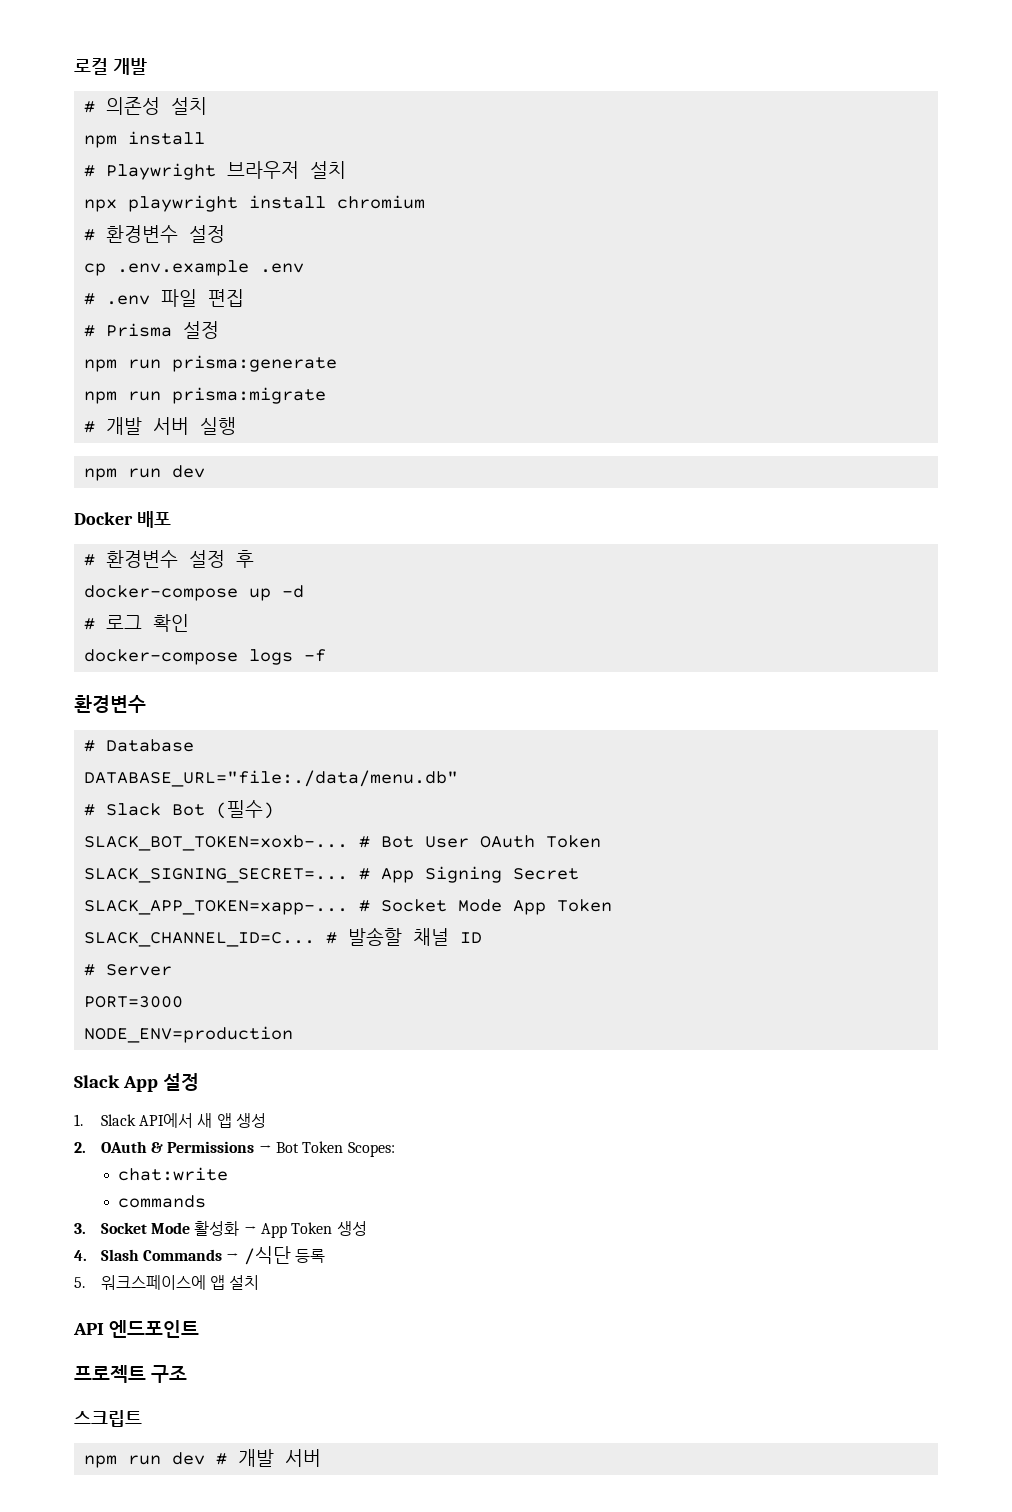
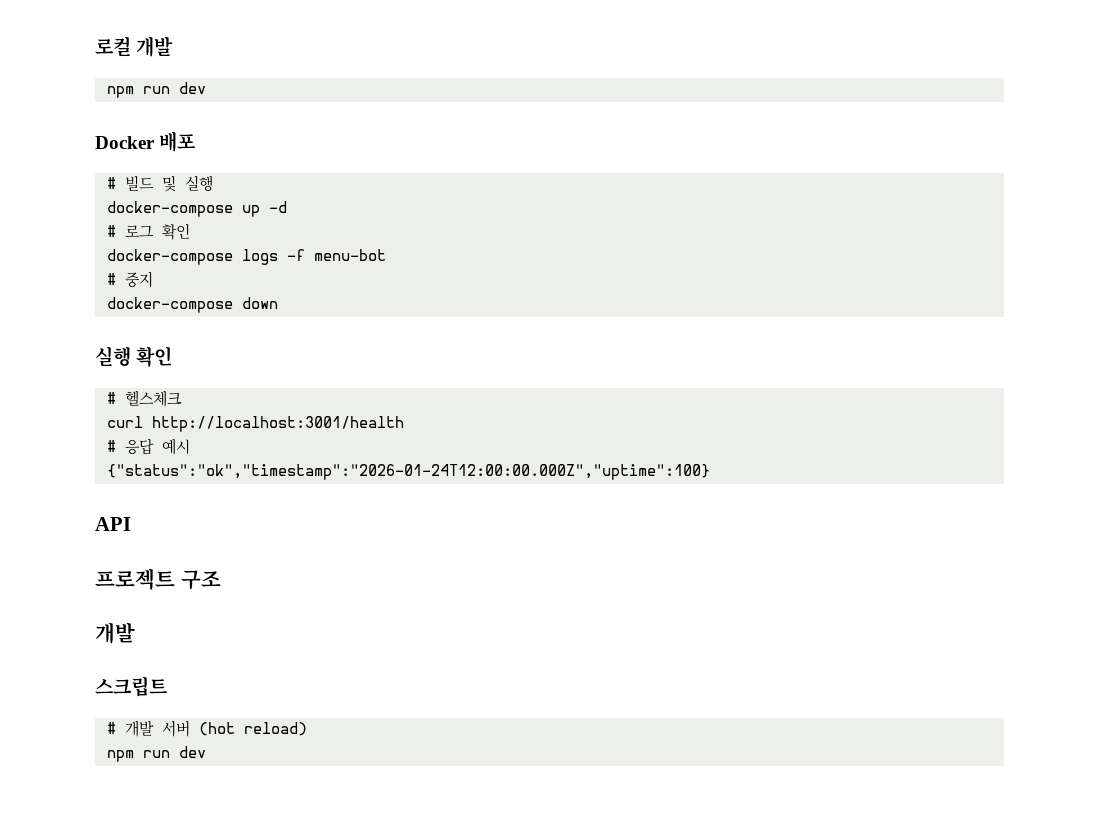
- # 의존성 설치
- npm install
- # Playwright 브라우저 설치
- npx playwright install chromium
- # 환경변수 설정
- cp .env.example .env
- # .env 파일 편집
- # Prisma 설정
- npm run prisma:generate
- npm run prisma:migrate
- # 개발 서버 실행
- # 환경변수 설정 후
+ # 빌드 및 실행
- docker-compose logs -f
- 환경변수
- # Database
- DATABASE_URL="file:./data/menu.db"
- # Slack Bot (필수)
- SLACK_BOT_TOKEN=xoxb-... # Bot User OAuth Token
- SLACK_SIGNING_SECRET=... # App Signing Secret
- SLACK_APP_TOKEN=xapp-... # Socket Mode App Token
- SLACK_CHANNEL_ID=C... # 발송할 채널 ID
- # Server
- PORT=3000
- NODE_ENV=production
- Slack App 설정
- 1. Slack API에서 새 앱 생성
- 2. OAuth & Permissions → Bot Token Scopes:
- chat:write
- commands
- 3. Socket Mode 활성화 → App Token 생성
- 4. Slash Commands → /식단 등록
- 5. 워크스페이스에 앱 설치
+ docker-compose logs -f menu-bot
+ # 중지
+ docker-compose down
+ 실행 확인
+ # 헬스체크
+ curl http://localhost:3001/health
+ # 응답 예시
+ {"status":"ok","timestamp":"2026-01-24T12:00:00.000Z","uptime":100}
- API 엔드포인트
+ API
  프로젝트 구조
+ 개발
- npm run dev # 개발 서버
+ # 개발 서버 (hot reload)
+ npm run dev

